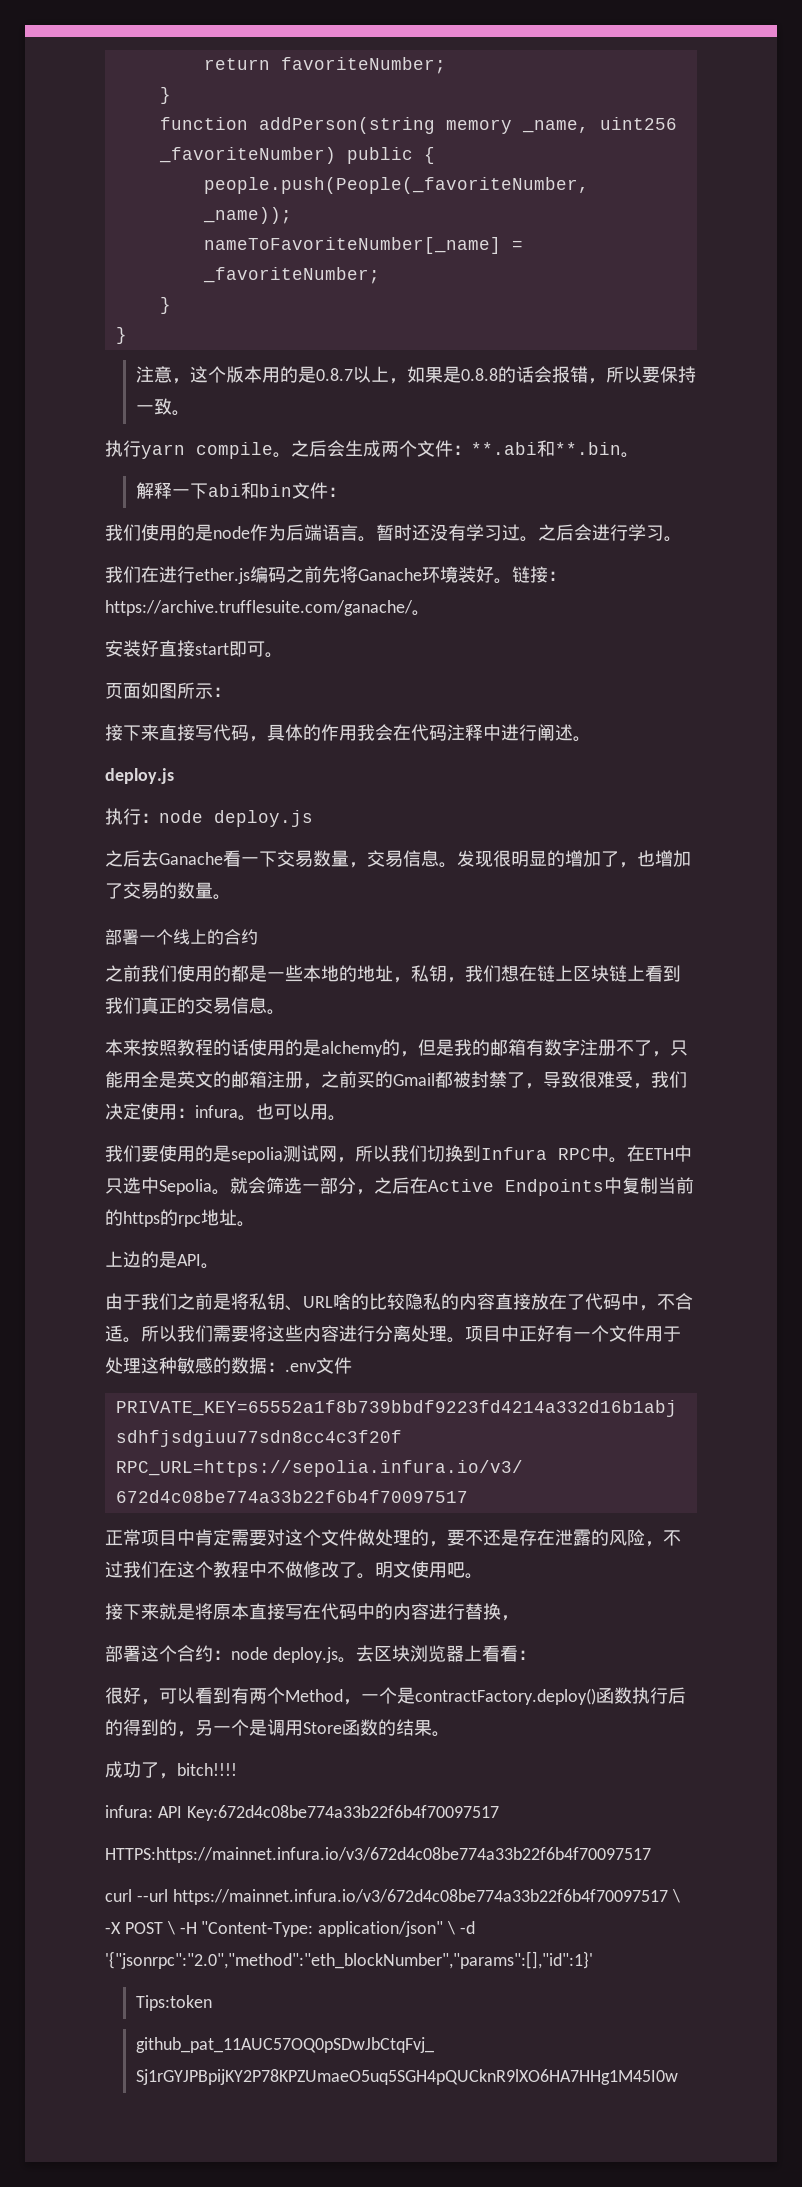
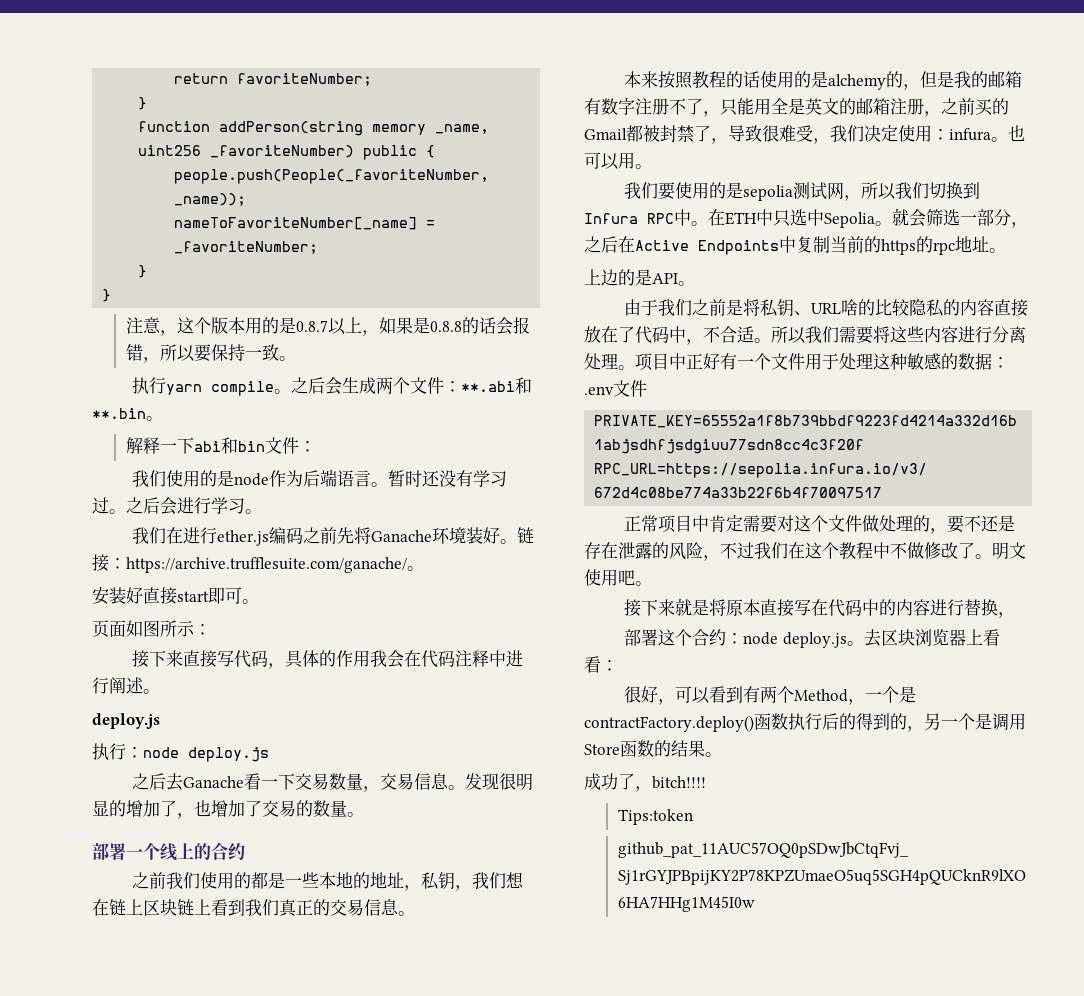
- infura: API Key:672d4c08be774a33b22f6b4f70097517
- HTTPS:https://mainnet.infura.io/v3/672d4c08be774a33b22f6b4f70097517
- curl --url https://mainnet.infura.io/v3/672d4c08be774a33b22f6b4f70097517 \ -X POST \ -H "Content-Type: application/json" \ -d '{"jsonrpc":"2.0","method":"eth_blockNumber","params":[],"id":1}'

